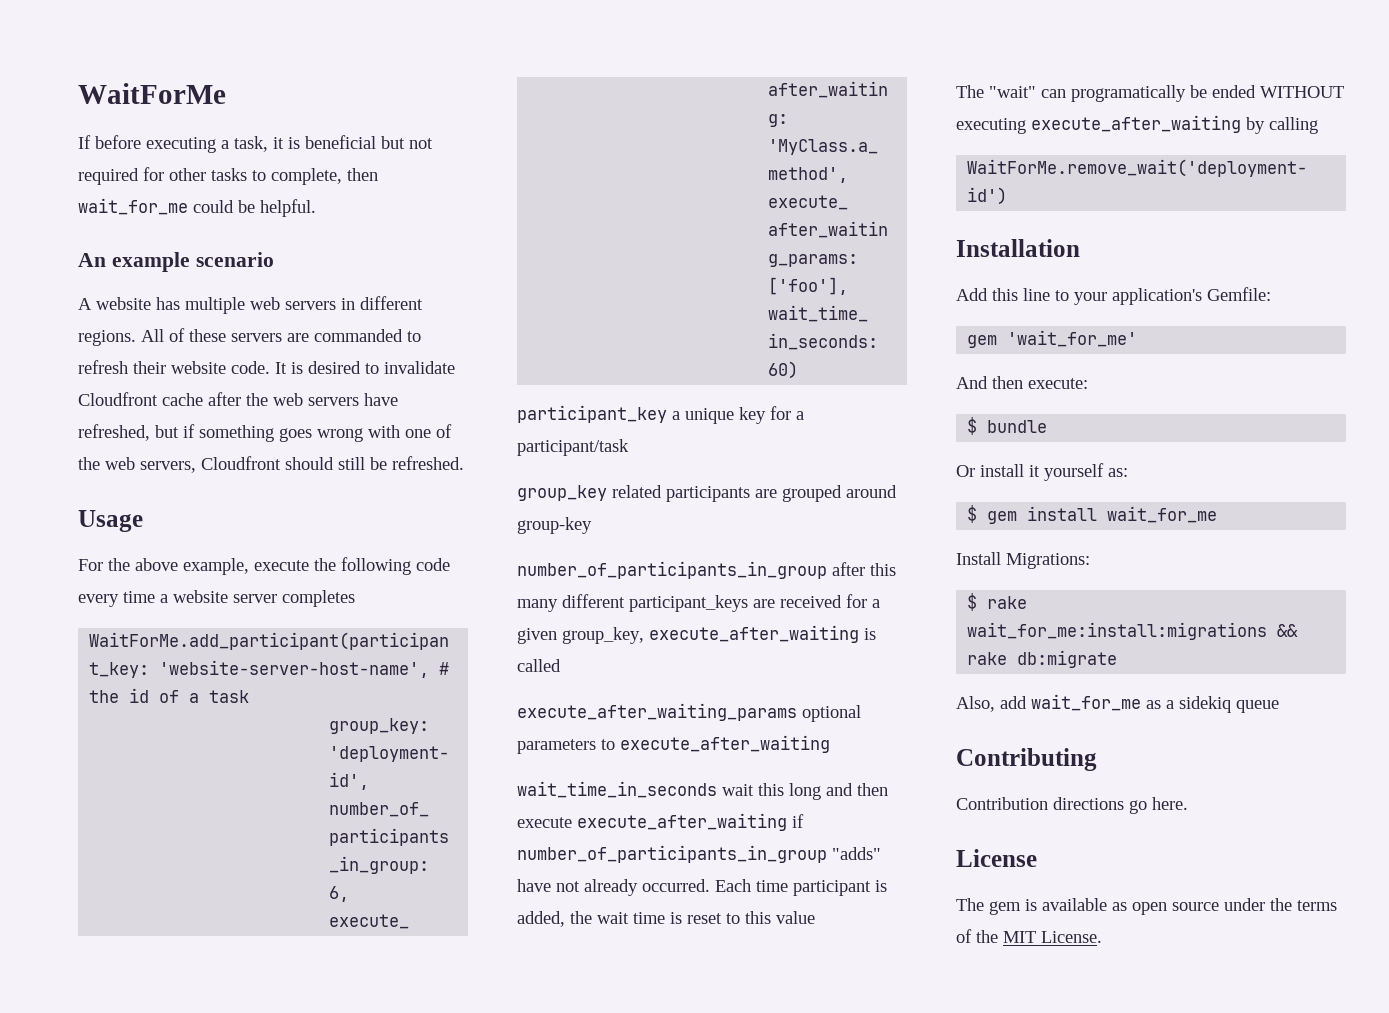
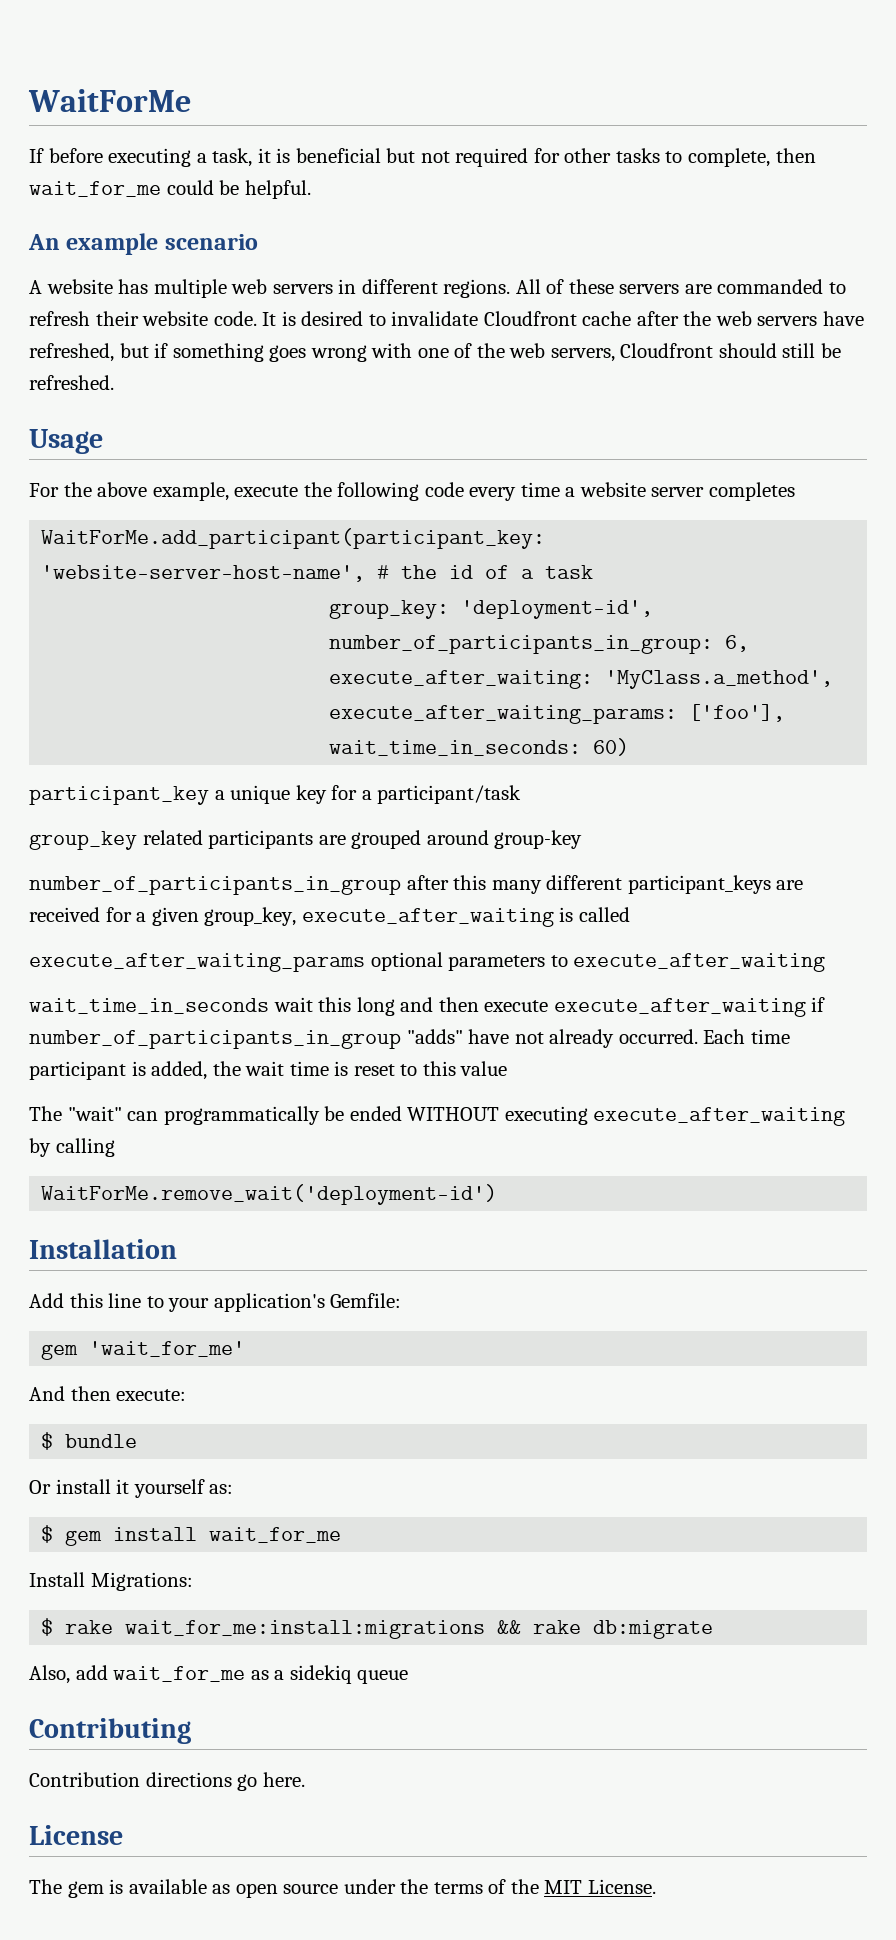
- The "wait" can programatically be ended WITHOUT executing execute_after_waiting by calling
+ The "wait" can programmatically be ended WITHOUT executing execute_after_waiting by calling

